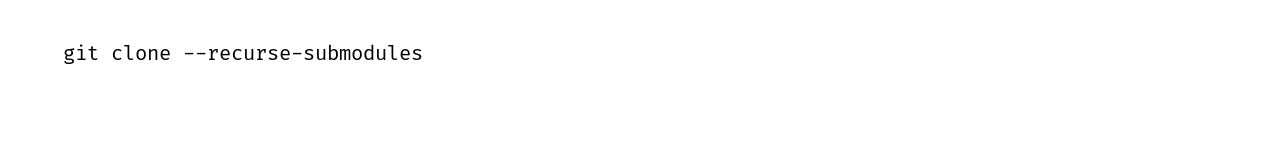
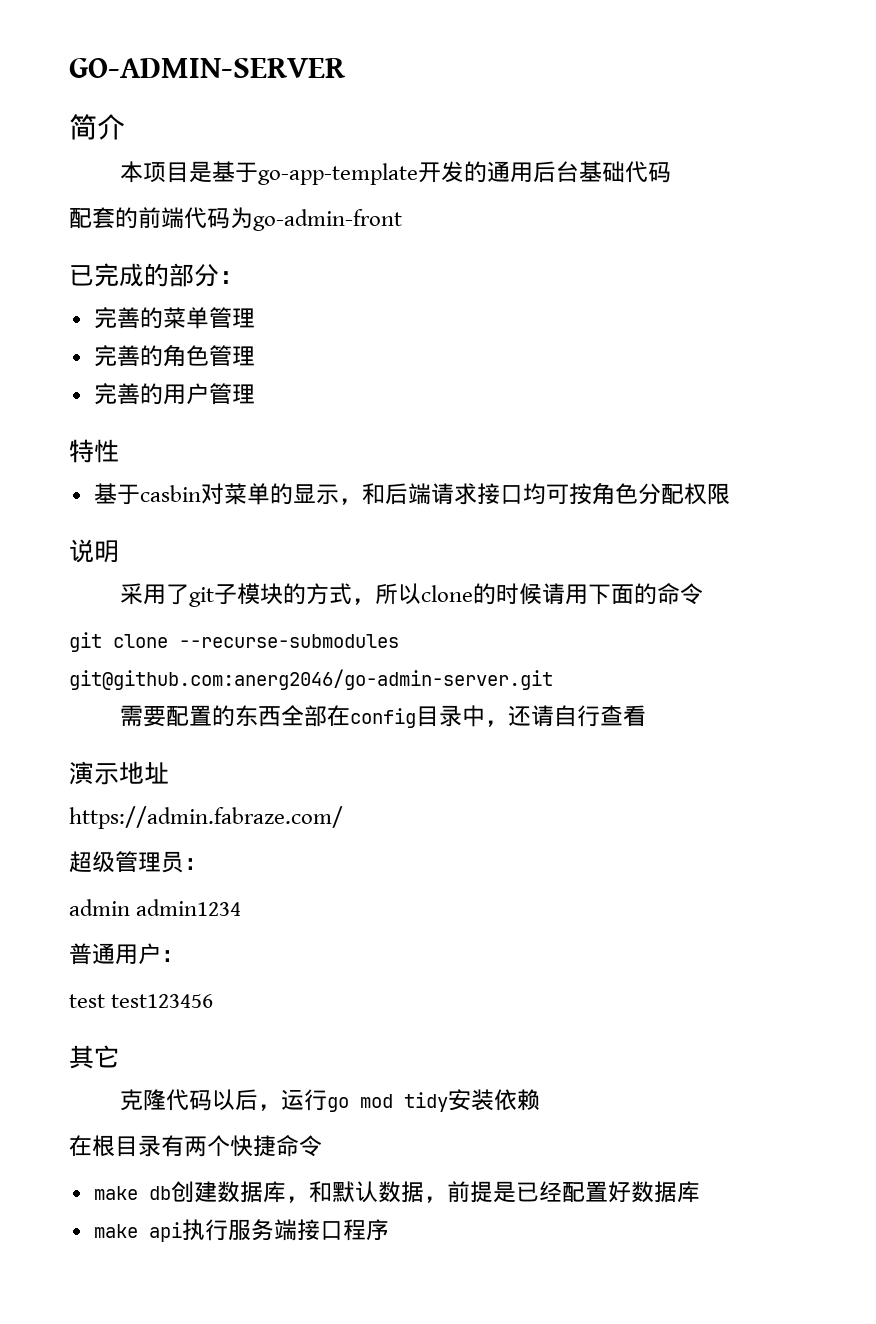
- git clone --recurse-submodules
+ GO-ADMIN-SERVER
+ 简介
+ 本项目是基于go-app-template开发的通用后台基础代码
+ 配套的前端代码为go-admin-front
+ 已完成的部分：
+ 完善的菜单管理
+ 完善的角色管理
+ 完善的用户管理
+ 特性
+ 基于casbin对菜单的显示，和后端请求接口均可按角色分配权限
+ 说明
+ 采用了git子模块的方式，所以clone的时候请用下面的命令
+ git clone --recurse-submodules git@github.com:anerg2046/go-admin-server.git
+ 需要配置的东西全部在config目录中，还请自行查看
+ 演示地址
+ https://admin.fabraze.com/
+ 超级管理员：
+ admin admin1234
+ 普通用户：
+ test test123456
+ 其它
+ 克隆代码以后，运行go mod tidy安装依赖
+ 在根目录有两个快捷命令
+ make db创建数据库，和默认数据，前提是已经配置好数据库
+ make api执行服务端接口程序

